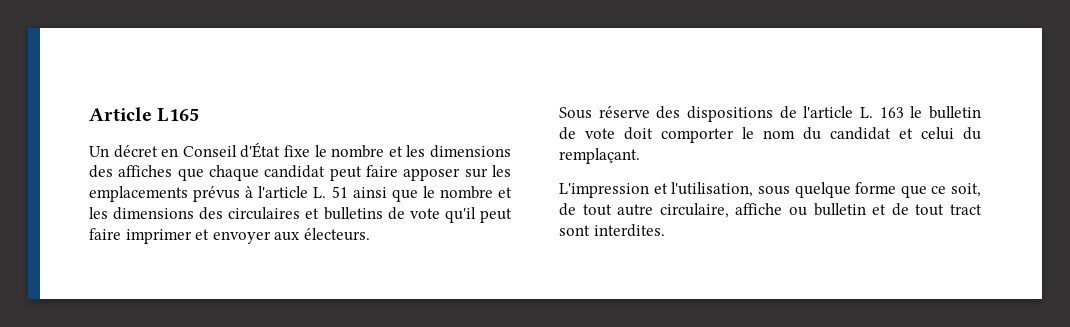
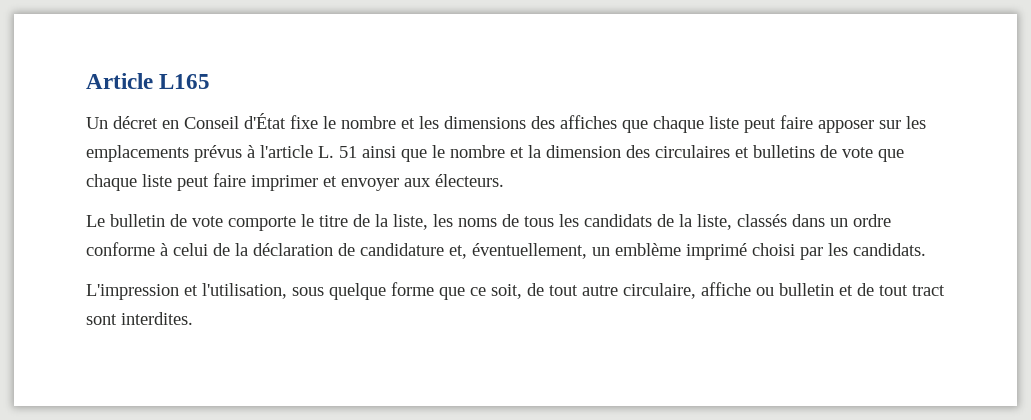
- Un décret en Conseil d'État fixe le nombre et les dimensions des affiches que chaque candidat peut faire apposer sur les emplacements prévus à l'article L. 51 ainsi que le nombre et les dimensions des circulaires et bulletins de vote qu'il peut faire imprimer et envoyer aux électeurs.
+ Un décret en Conseil d'État fixe le nombre et les dimensions des affiches que chaque liste peut faire apposer sur les emplacements prévus à l'article L. 51 ainsi que le nombre et la dimension des circulaires et bulletins de vote que chaque liste peut faire imprimer et envoyer aux électeurs.
- Sous réserve des dispositions de l'article L. 163 le bulletin de vote doit comporter le nom du candidat et celui du remplaçant.
+ Le bulletin de vote comporte le titre de la liste, les noms de tous les candidats de la liste, classés dans un ordre conforme à celui de la déclaration de candidature et, éventuellement, un emblème imprimé choisi par les candidats.

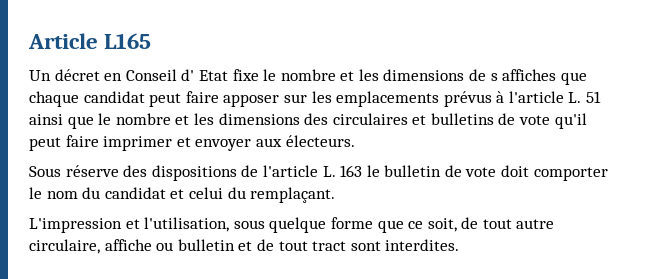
- Un décret en Conseil d'État fixe le nombre et les dimensions des affiches que chaque liste peut faire apposer sur les emplacements prévus à l'article L. 51 ainsi que le nombre et la dimension des circulaires et bulletins de vote que chaque liste peut faire imprimer et envoyer aux électeurs.
+ Un décret en Conseil d' Etat fixe le nombre et les dimensions de s affiches que chaque candidat peut faire apposer sur les emplacements prévus à l'article L. 51 ainsi que le nombre et les dimensions des circulaires et bulletins de vote qu'il peut faire imprimer et envoyer aux électeurs.
- Le bulletin de vote comporte le titre de la liste, les noms de tous les candidats de la liste, classés dans un ordre conforme à celui de la déclaration de candidature et, éventuellement, un emblème imprimé choisi par les candidats.
+ Sous réserve des dispositions de l'article L. 163 le bulletin de vote doit comporter le nom du candidat et celui du remplaçant.

